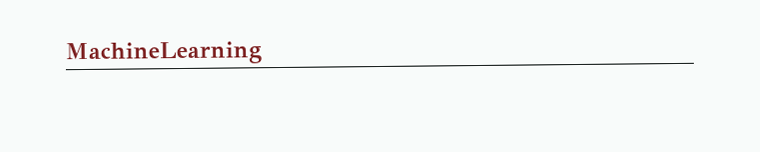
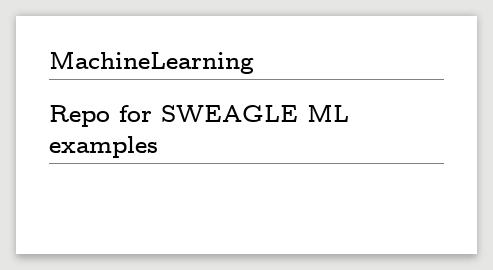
+ Repo for SWEAGLE ML examples

